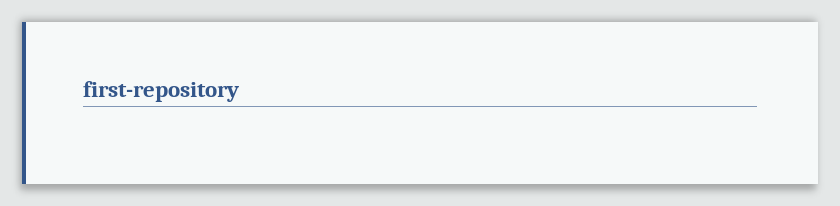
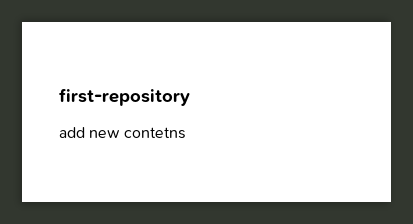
+ add new contetns

